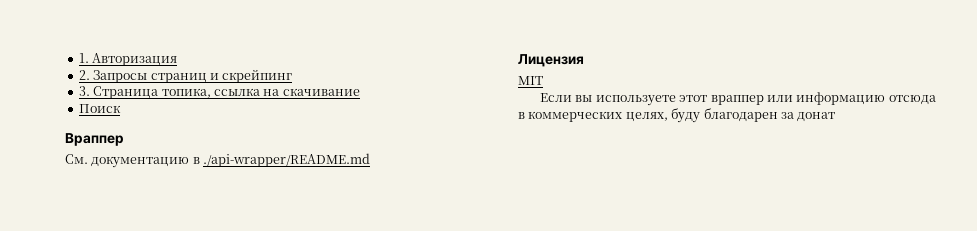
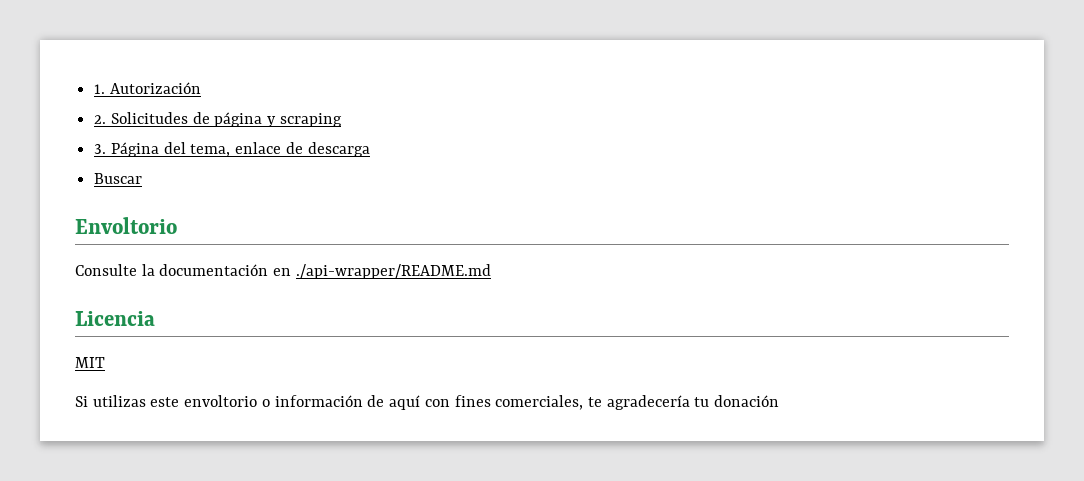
- 1. Авторизация
+ 1. Autorización
- 2. Запросы страниц и скрейпинг
- 3. Страница топика, ссылка на скачивание
- Поиск
- Враппер
- См. документацию в ./api-wrapper/README.md
+ 2. Solicitudes de página y scraping
+ 3. Página del tema, enlace de descarga
+ Buscar
+ Envoltorio
+ Consulte la documentación en ./api-wrapper/README.md
- Лицензия
+ Licencia
- Если вы используете этот враппер или информацию отсюда в коммерческих целях, буду благодарен за донат
+ Si utilizas este envoltorio o información de aquí con fines comerciales, te agradecería tu donación

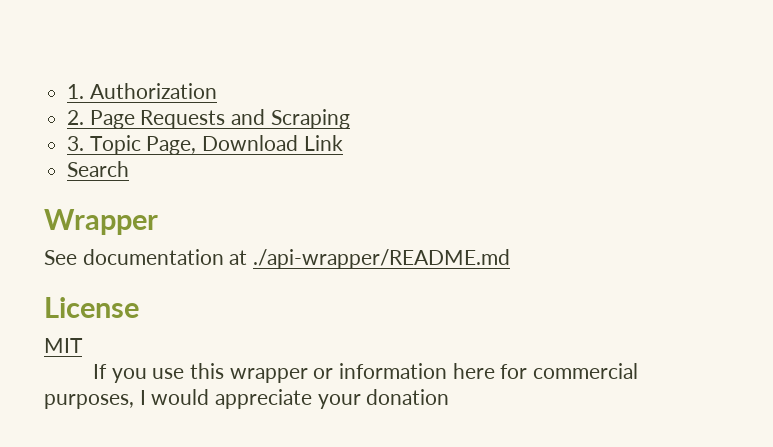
- 1. Autorización
+ 1. Authorization
- 2. Solicitudes de página y scraping
- 3. Página del tema, enlace de descarga
- Buscar
- Envoltorio
- Consulte la documentación en ./api-wrapper/README.md
+ 2. Page Requests and Scraping
+ 3. Topic Page, Download Link
+ Search
+ Wrapper
+ See documentation at ./api-wrapper/README.md
- Licencia
+ License
- Si utilizas este envoltorio o información de aquí con fines comerciales, te agradecería tu donación
+ If you use this wrapper or information here for commercial purposes, I would appreciate your donation

